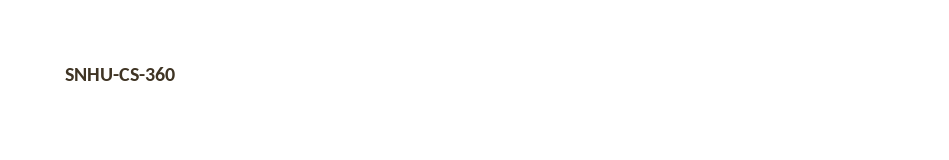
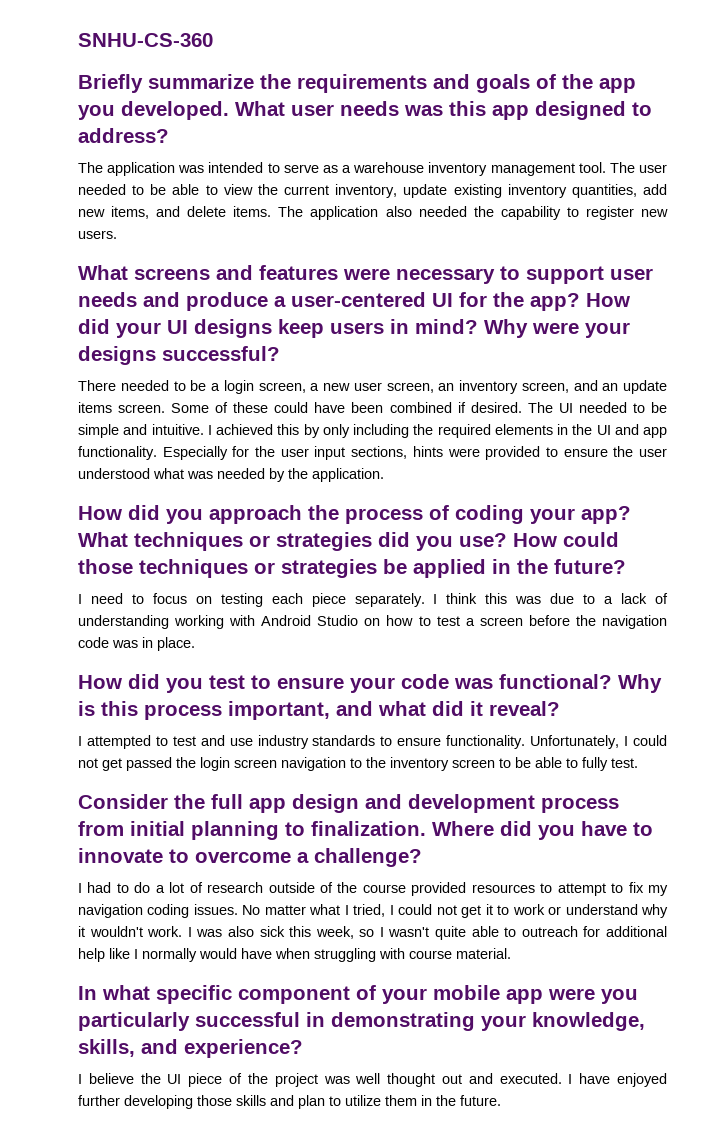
+ Briefly summarize the requirements and goals of the app you developed. What user needs was this app designed to address?
+ The application was intended to serve as a warehouse inventory management tool. The user needed to be able to view the current inventory, update existing inventory quantities, add new items, and delete items. The application also needed the capability to register new users.
+ What screens and features were necessary to support user needs and produce a user-centered UI for the app? How did your UI designs keep users in mind? Why were your designs successful?
+ There needed to be a login screen, a new user screen, an inventory screen, and an update items screen. Some of these could have been combined if desired. The UI needed to be simple and intuitive. I achieved this by only including the required elements in the UI and app functionality. Especially for the user input sections, hints were provided to ensure the user understood what was needed by the application.
+ How did you approach the process of coding your app? What techniques or strategies did you use? How could those techniques or strategies be applied in the future?
+ I need to focus on testing each piece separately. I think this was due to a lack of understanding working with Android Studio on how to test a screen before the navigation code was in place.
+ How did you test to ensure your code was functional? Why is this process important, and what did it reveal?
+ I attempted to test and use industry standards to ensure functionality. Unfortunately, I could not get passed the login screen navigation to the inventory screen to be able to fully test.
+ Consider the full app design and development process from initial planning to finalization. Where did you have to innovate to overcome a challenge?
+ I had to do a lot of research outside of the course provided resources to attempt to fix my navigation coding issues. No matter what I tried, I could not get it to work or understand why it wouldn't work. I was also sick this week, so I wasn't quite able to outreach for additional help like I normally would have when struggling with course material.
+ In what specific component of your mobile app were you particularly successful in demonstrating your knowledge, skills, and experience?
+ I believe the UI piece of the project was well thought out and executed. I have enjoyed further developing those skills and plan to utilize them in the future.

